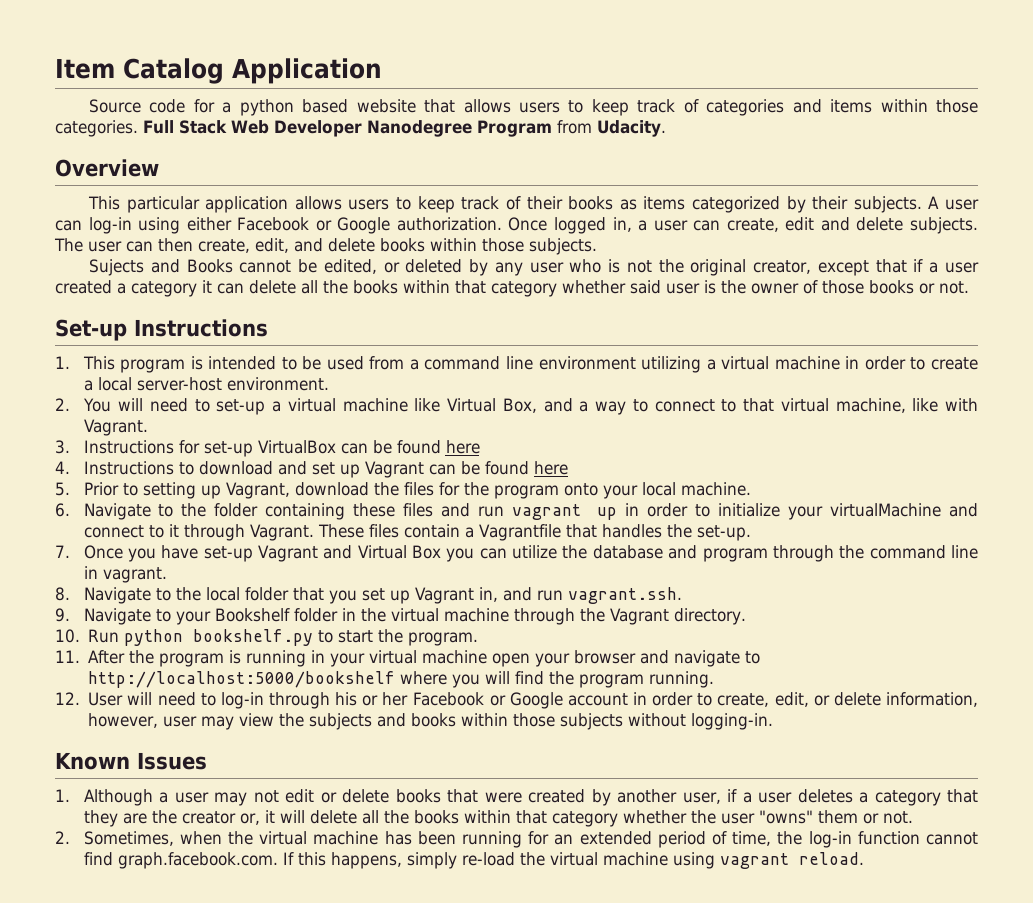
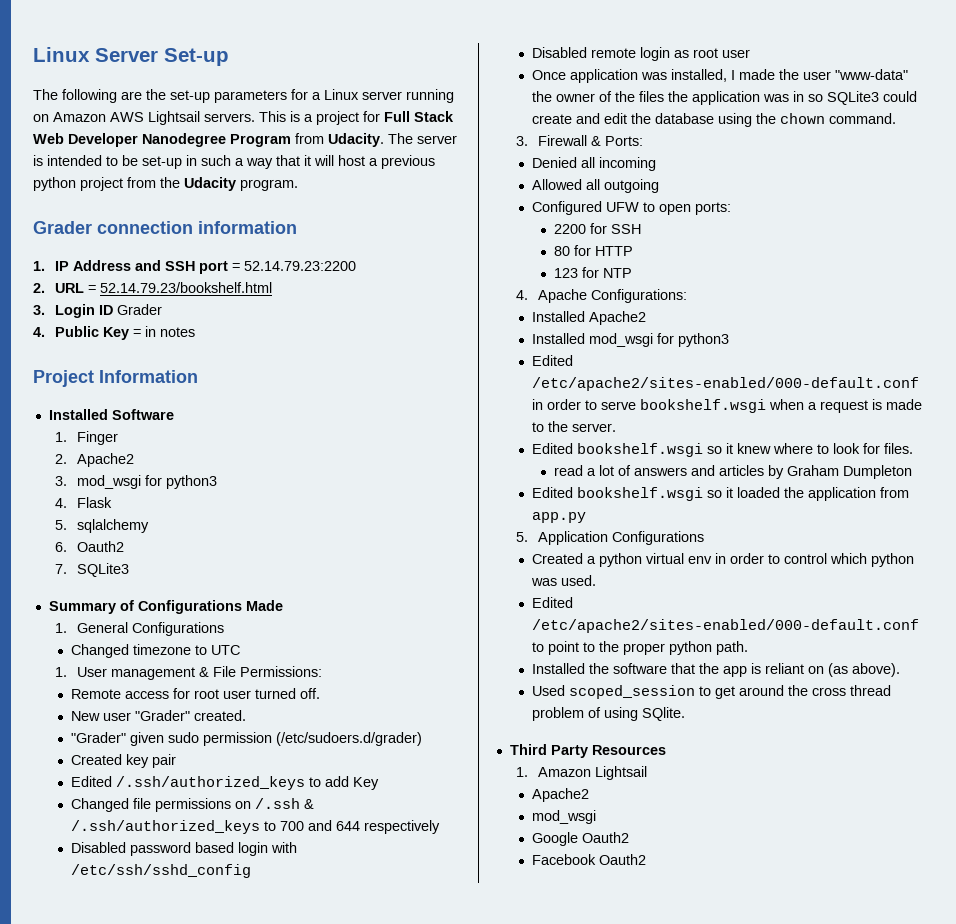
- Item Catalog Application
- Source code for a python based website that allows users to keep track of categories and items within those categories. Full Stack Web Developer Nanodegree Program from Udacity.
- Overview
- This particular application allows users to keep track of their books as items categorized by their subjects. A user can log-in using either Facebook or Google authorization. Once logged in, a user can create, edit and delete subjects. The user can then create, edit, and delete books within those subjects.
- Sujects and Books cannot be edited, or deleted by any user who is not the original creator, except that if a user created a category it can delete all the books within that category whether said user is the owner of those books or not.
- Set-up Instructions
- 1. This program is intended to be used from a command line environment utilizing a virtual machine in order to create a local server-host environment.
- 2. You will need to set-up a virtual machine like Virtual Box, and a way to connect to that virtual machine, like with Vagrant.
- 3. Instructions for set-up VirtualBox can be found here
- 4. Instructions to download and set up Vagrant can be found here
- 5. Prior to setting up Vagrant, download the files for the program onto your local machine.
- 6. Navigate to the folder containing these files and run vagrant up in order to initialize your virtualMachine and connect to it through Vagrant. These files contain a Vagrantfile that handles the set-up.
- 7. Once you have set-up Vagrant and Virtual Box you can utilize the database and program through the command line in vagrant.
- 8. Navigate to the local folder that you set up Vagrant in, and run vagrant.ssh.
- 9. Navigate to your Bookshelf folder in the virtual machine through the Vagrant directory.
- 10. Run python bookshelf.py to start the program.
- 11. After the program is running in your virtual machine open your browser and navigate to http://localhost:5000/bookshelf where you will find the program running.
- 12. User will need to log-in through his or her Facebook or Google account in order to create, edit, or delete information, however, user may view the subjects and books within those subjects without logging-in.
- Known Issues
- 1. Although a user may not edit or delete books that were created by another user, if a user deletes a category that they are the creator or, it will delete all the books within that category whether the user "owns" them or not.
- 2. Sometimes, when the virtual machine has been running for an extended period of time, the log-in function cannot find graph.facebook.com. If this happens, simply re-load the virtual machine using vagrant reload.
+ Linux Server Set-up
+ The following are the set-up parameters for a Linux server running on Amazon AWS Lightsail servers. This is a project for Full Stack Web Developer Nanodegree Program from Udacity. The server is intended to be set-up in such a way that it will host a previous python project from the Udacity program.
+ Grader connection information
+ 1. IP Address and SSH port = 52.14.79.23:2200
+ 2. URL = 52.14.79.23/bookshelf.html
+ 3. Login ID Grader
+ 4. Public Key = in notes
+ Project Information
+ Installed Software
+ 1. Finger
+ 2. Apache2
+ 3. mod_wsgi for python3
+ 4. Flask
+ 5. sqlalchemy
+ 6. Oauth2
+ 7. SQLite3
+ Summary of Configurations Made
+ 1. General Configurations
+ Changed timezone to UTC
+ 1. User management & File Permissions:
+ Remote access for root user turned off.
+ New user "Grader" created.
+ "Grader" given sudo permission (/etc/sudoers.d/grader)
+ Created key pair
+ Edited /.ssh/authorized_keys to add Key
+ Changed file permissions on /.ssh & /.ssh/authorized_keys to 700 and 644 respectively
+ Disabled password based login with /etc/ssh/sshd_config
+ Disabled remote login as root user
+ Once application was installed, I made the user "www-data" the owner of the files the application was in so SQLite3 could create and edit the database using the chown command.
+ 3. Firewall & Ports:
+ Denied all incoming
+ Allowed all outgoing
+ Configured UFW to open ports:
+ 2200 for SSH
+ 80 for HTTP
+ 123 for NTP
+ 4. Apache Configurations:
+ Installed Apache2
+ Installed mod_wsgi for python3
+ Edited /etc/apache2/sites-enabled/000-default.conf in order to serve bookshelf.wsgi when a request is made to the server.
+ Edited bookshelf.wsgi so it knew where to look for files.
+ read a lot of answers and articles by Graham Dumpleton
+ Edited bookshelf.wsgi so it loaded the application from app.py
+ 5. Application Configurations
+ Created a python virtual env in order to control which python was used.
+ Edited /etc/apache2/sites-enabled/000-default.conf to point to the proper python path.
+ Installed the software that the app is reliant on (as above).
+ Used scoped_session to get around the cross thread problem of using SQlite.
+ Third Party Resources
+ 1. Amazon Lightsail
+ Apache2
+ mod_wsgi
+ Google Oauth2
+ Facebook Oauth2

